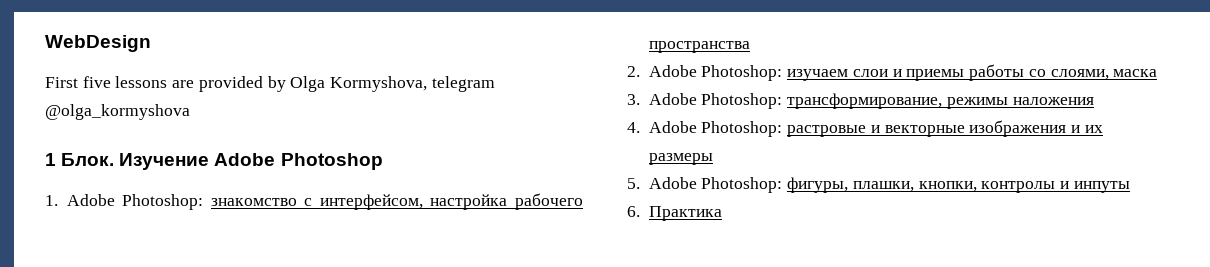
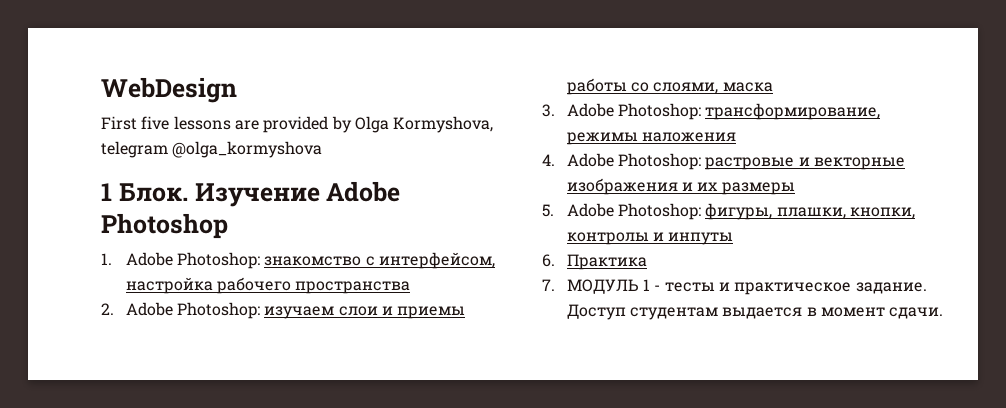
+ 7. МОДУЛЬ 1 - тесты и практическое задание. Доступ студентам выдается в момент сдачи.

